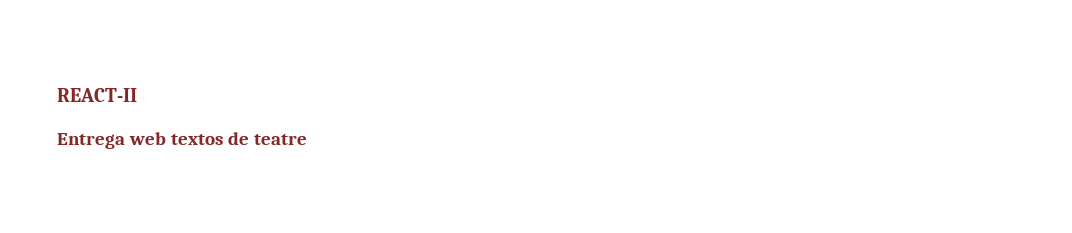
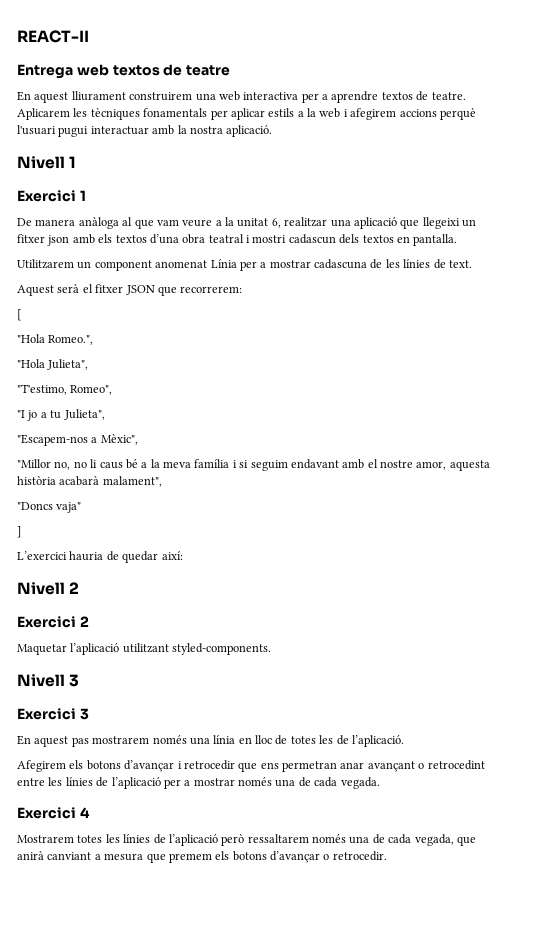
+ En aquest lliurament construirem una web interactiva per a aprendre textos de teatre. Aplicarem les tècniques fonamentals per aplicar estils a la web i afegirem accions perquè l'usuari pugui interactuar amb la nostra aplicació.
+ Nivell 1
+ Exercici 1
+ De manera anàloga al que vam veure a la unitat 6, realitzar una aplicació que llegeixi un fitxer json amb els textos d’una obra teatral i mostri cadascun dels textos en pantalla.
+ Utilitzarem un component anomenat Línia per a mostrar cadascuna de les línies de text.
+ Aquest serà el fitxer JSON que recorrerem:
+ [
+ "Hola Romeo.",
+ "Hola Julieta",
+ "T'estimo, Romeo",
+ "I jo a tu Julieta",
+ "Escapem-nos a Mèxic",
+ "Millor no, no li caus bé a la meva família i si seguim endavant amb el nostre amor, aquesta història acabarà malament",
+ "Doncs vaja"
+ ]
+ L’exercici hauria de quedar així:
+ Nivell 2
+ Exercici 2
+ Maquetar l’aplicació utilitzant styled-components.
+ Nivell 3
+ Exercici 3
+ En aquest pas mostrarem només una línia en lloc de totes les de l’aplicació.
+ Afegirem els botons d’avançar i retrocedir que ens permetran anar avançant o retrocedint entre les línies de l’aplicació per a mostrar només una de cada vegada.
+ Exercici 4
+ Mostrarem totes les línies de l’aplicació però ressaltarem només una de cada vegada, que anirà canviant a mesura que premem els botons d’avançar o retrocedir.

